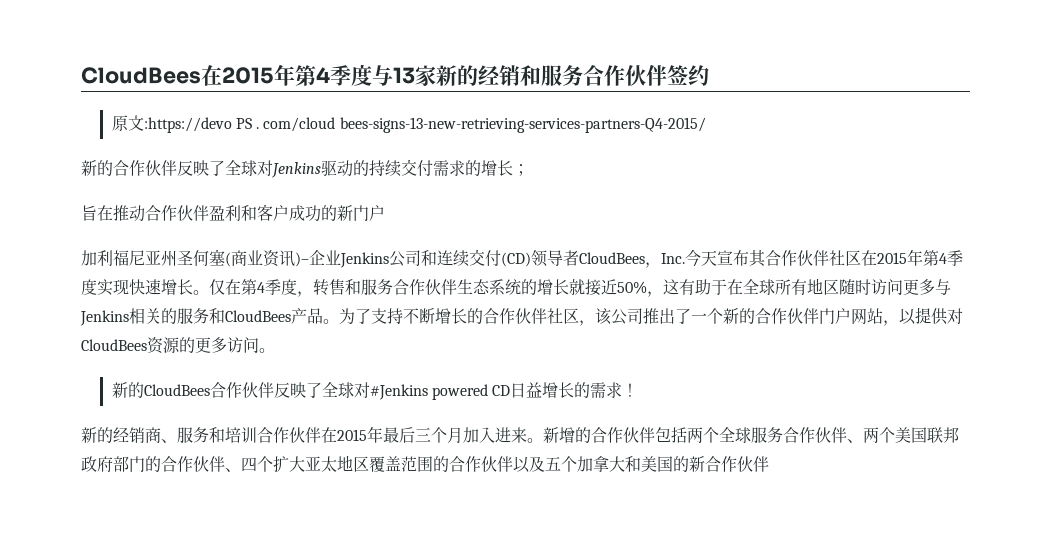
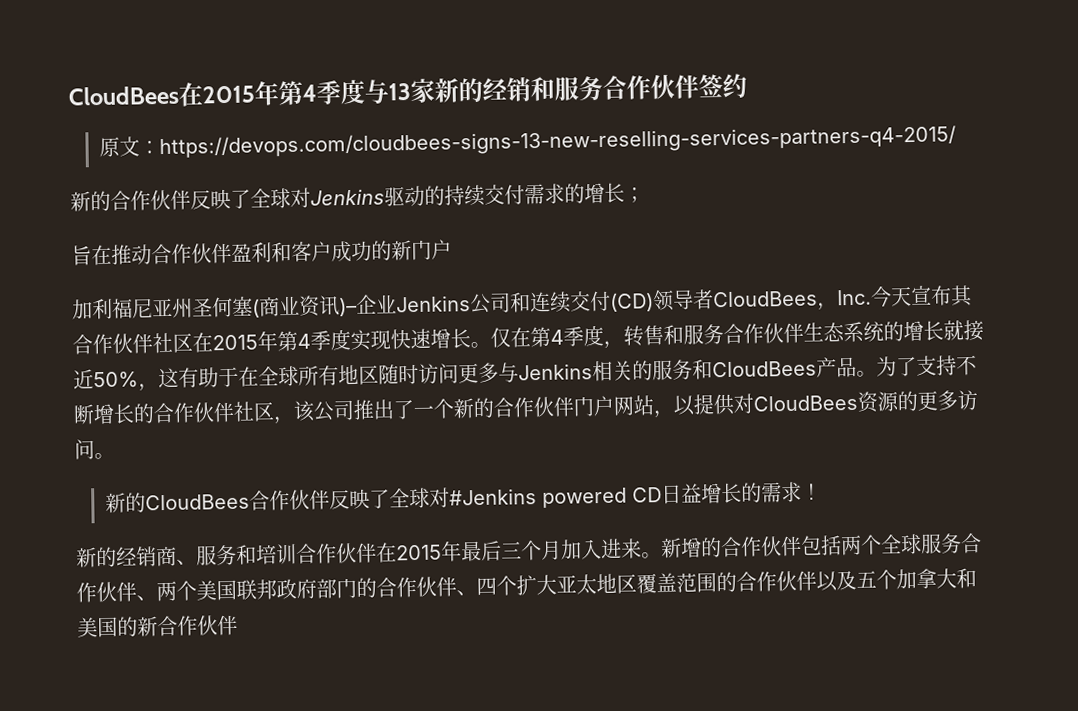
- 原文:https://devo PS . com/cloud bees-signs-13-new-retrieving-services-partners-Q4-2015/
+ 原文：https://devops.com/cloudbees-signs-13-new-reselling-services-partners-q4-2015/

